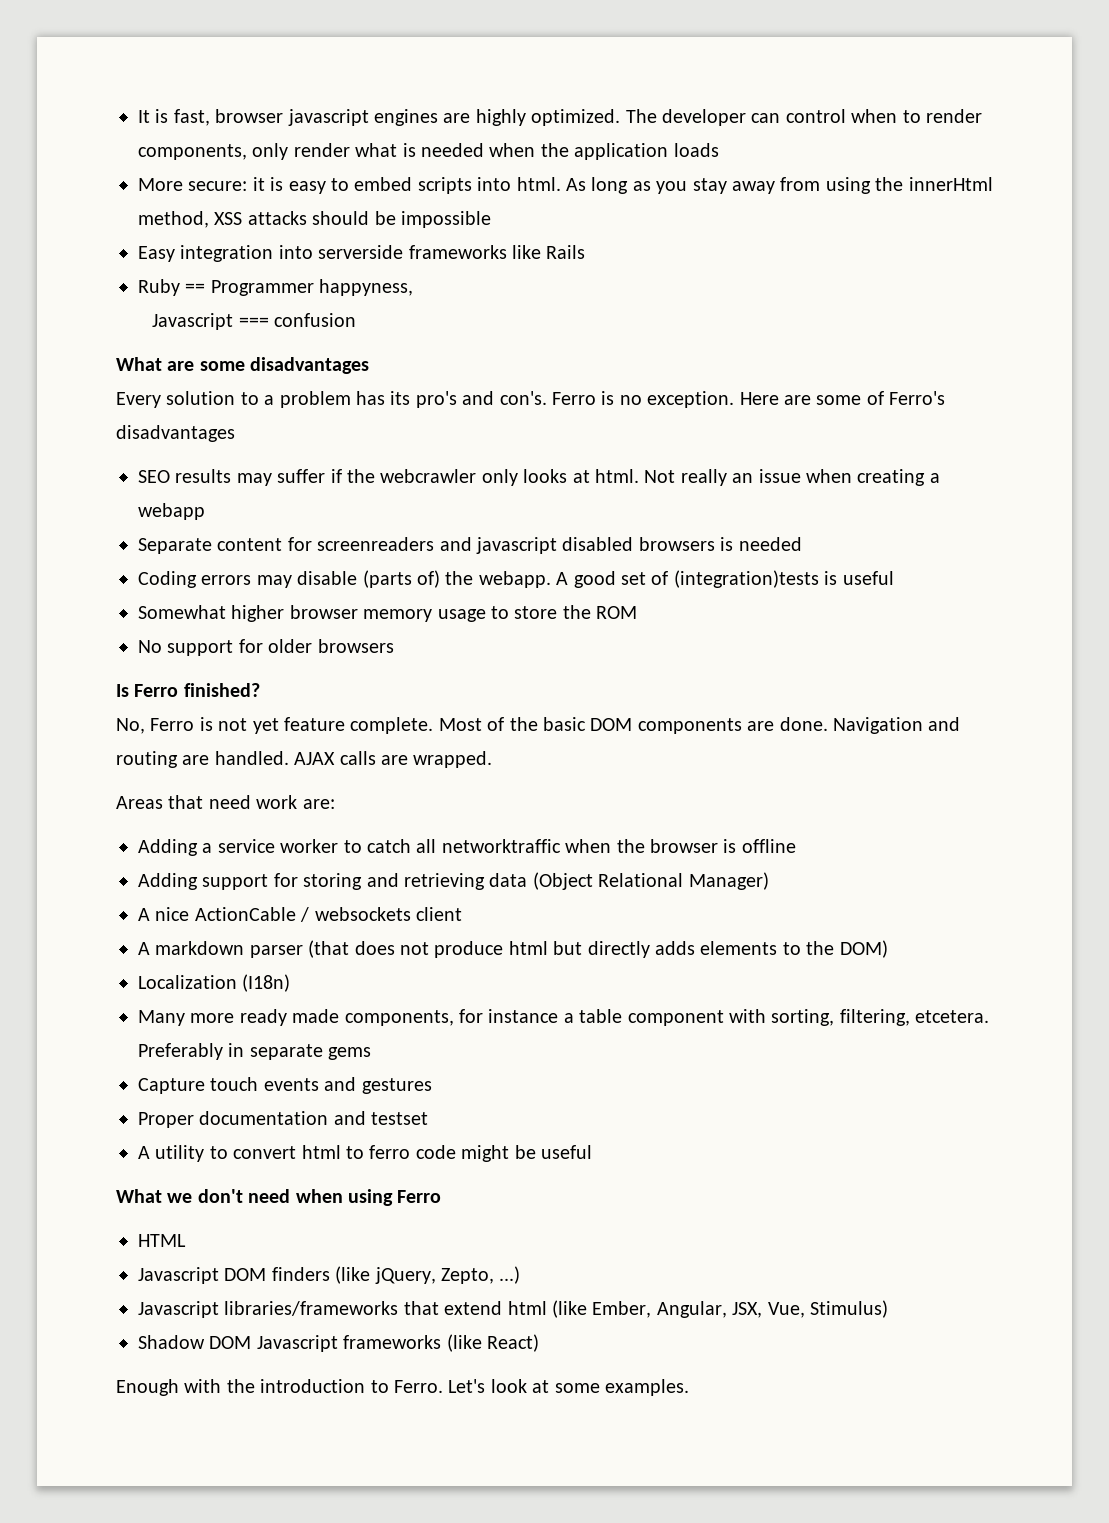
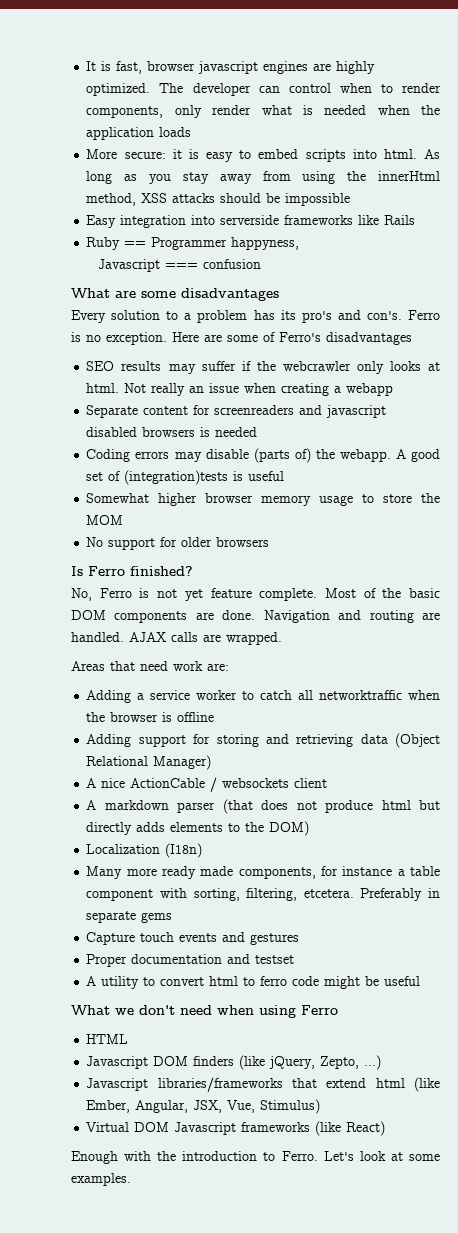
- Somewhat higher browser memory usage to store the ROM
+ Somewhat higher browser memory usage to store the MOM
- Shadow DOM Javascript frameworks (like React)
+ Virtual DOM Javascript frameworks (like React)

